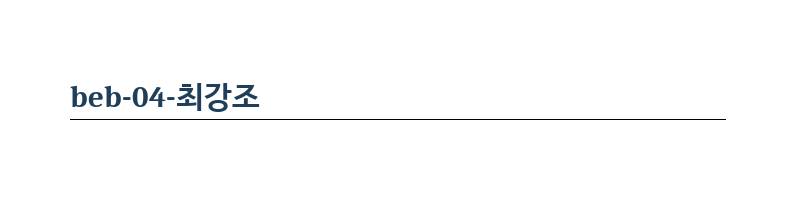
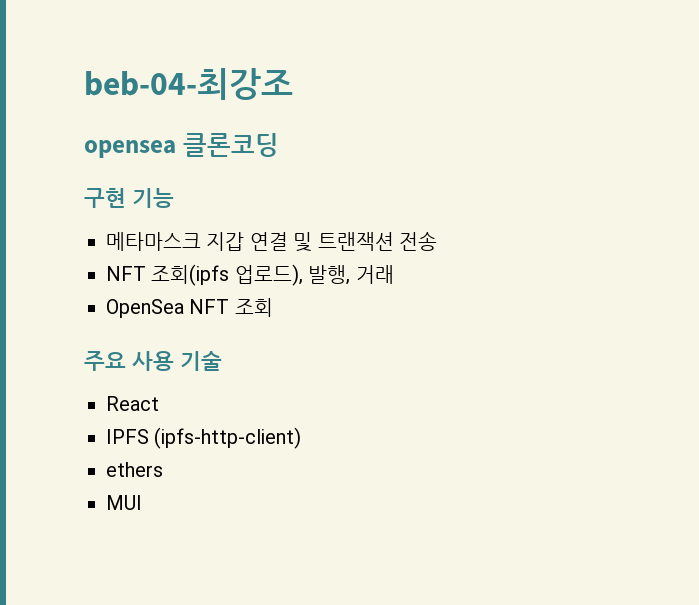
+ opensea 클론코딩
+ 구현 기능
+ 메타마스크 지갑 연결 및 트랜잭션 전송
+ NFT 조회(ipfs 업로드), 발행, 거래
+ OpenSea NFT 조회
+ 주요 사용 기술
+ React
+ IPFS (ipfs-http-client)
+ ethers
+ MUI

